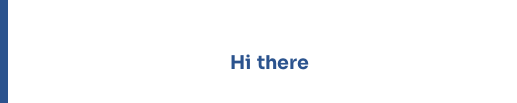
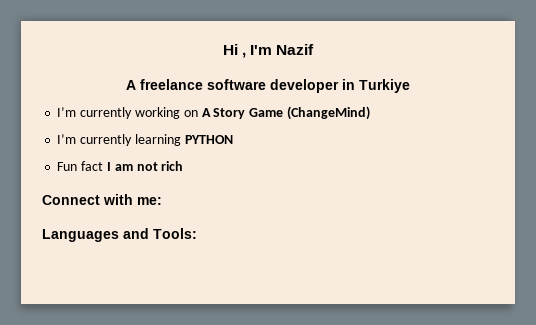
- Hi there
+ Hi , I'm Nazif
+ A freelance software developer in Turkiye
+ I’m currently working on A Story Game (ChangeMind)
+ I’m currently learning PYTHON
+ Fun fact I am not rich
+ Connect with me:
+ Languages and Tools:

